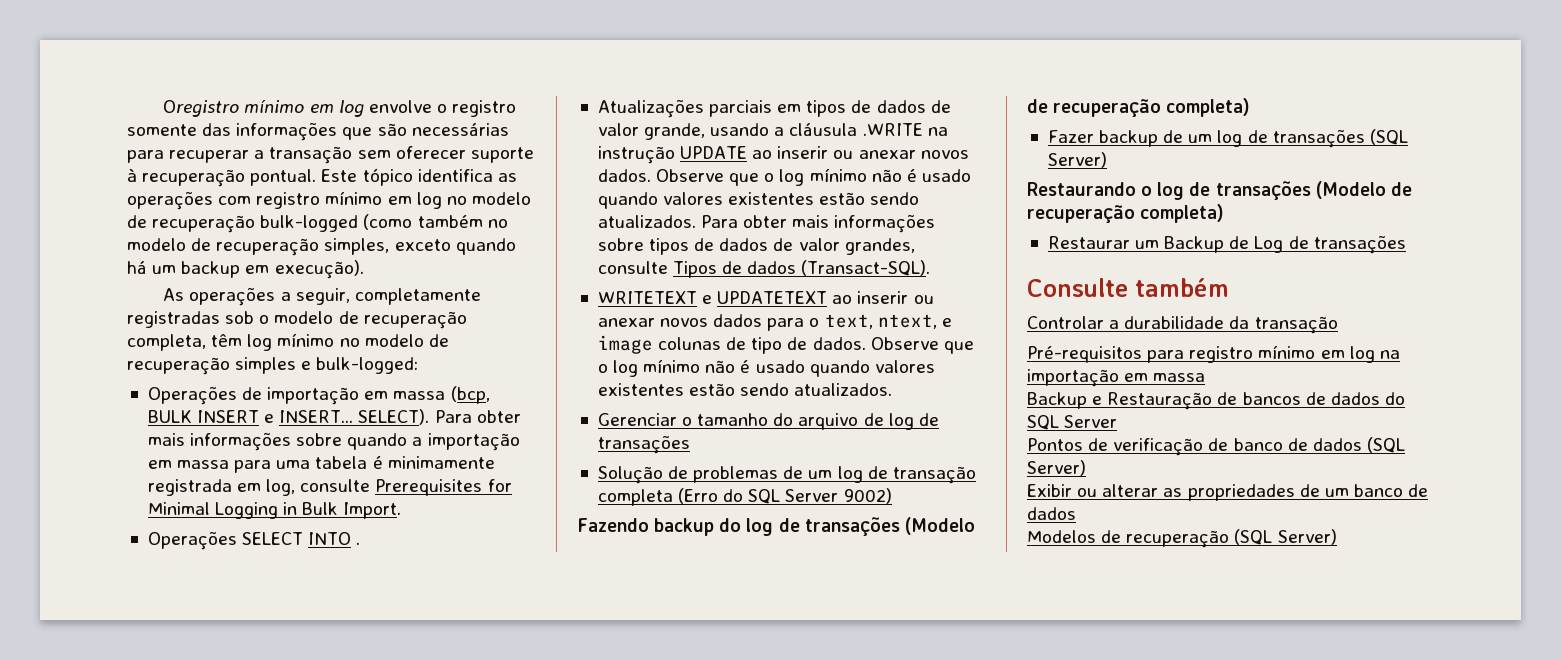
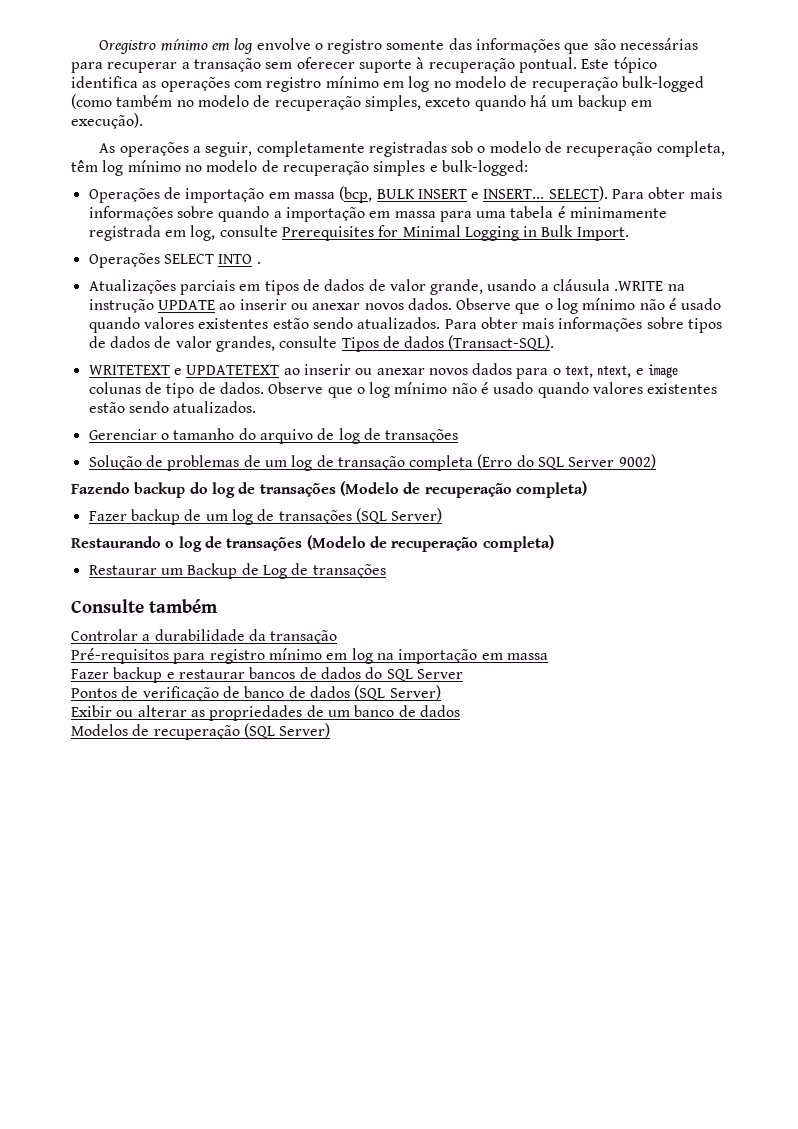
- Backup e Restauração de bancos de dados do SQL Server
+ Fazer backup e restaurar bancos de dados do SQL Server

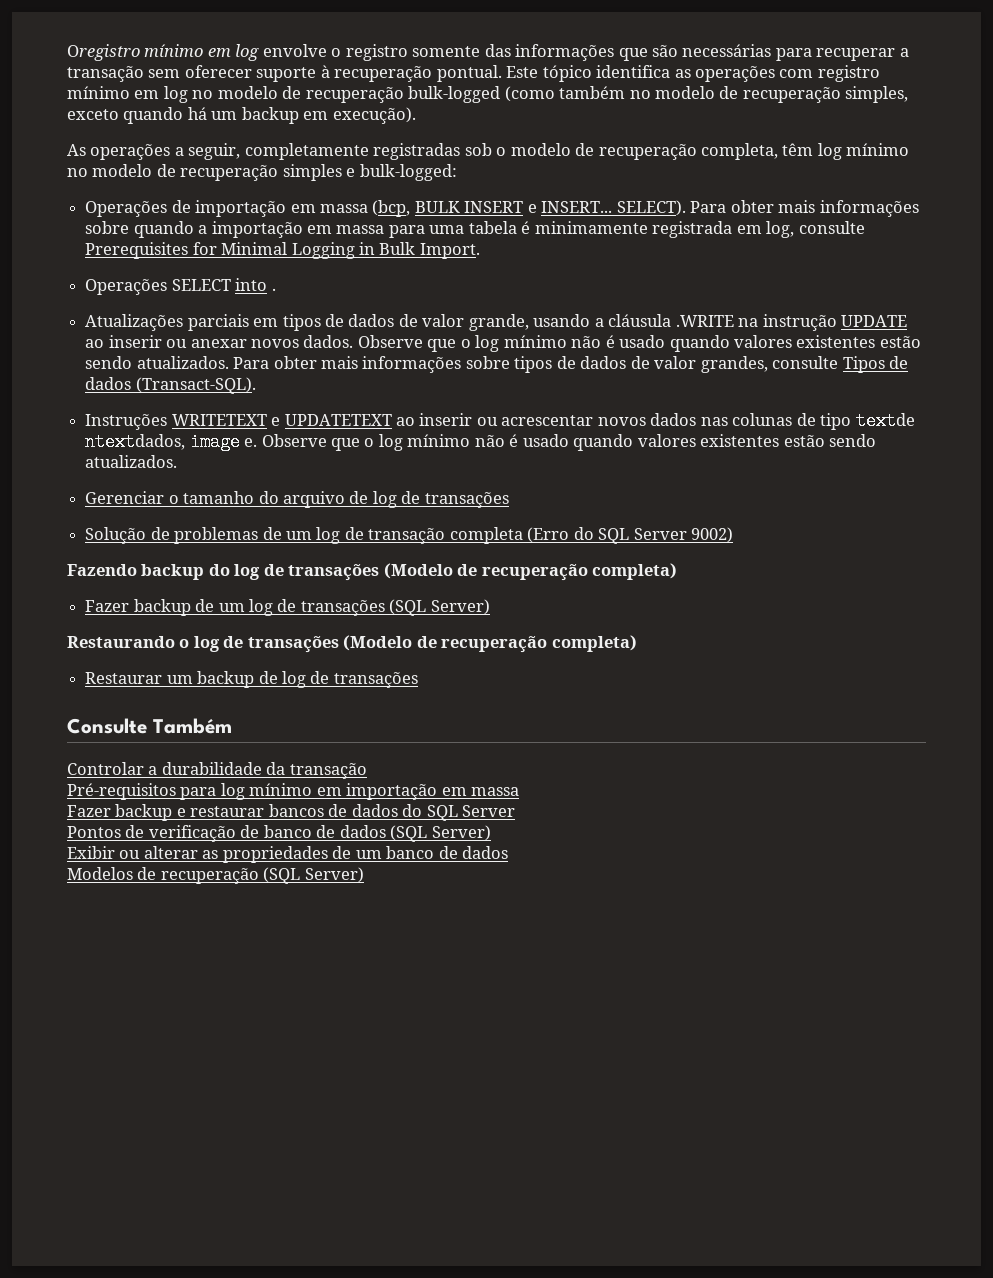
- Operações SELECT INTO .
+ Operações SELECT into .
- WRITETEXT e UPDATETEXT ao inserir ou anexar novos dados para o text, ntext, e image colunas de tipo de dados.
+ Instruções WRITETEXT e UPDATETEXT ao inserir ou acrescentar novos dados nas colunas de tipo textde ntextdados, image e.
- Restaurar um Backup de Log de transações
+ Restaurar um backup de log de transações
- Consulte também
+ Consulte Também
- Pré-requisitos para registro mínimo em log na importação em massa
+ Pré-requisitos para log mínimo em importação em massa

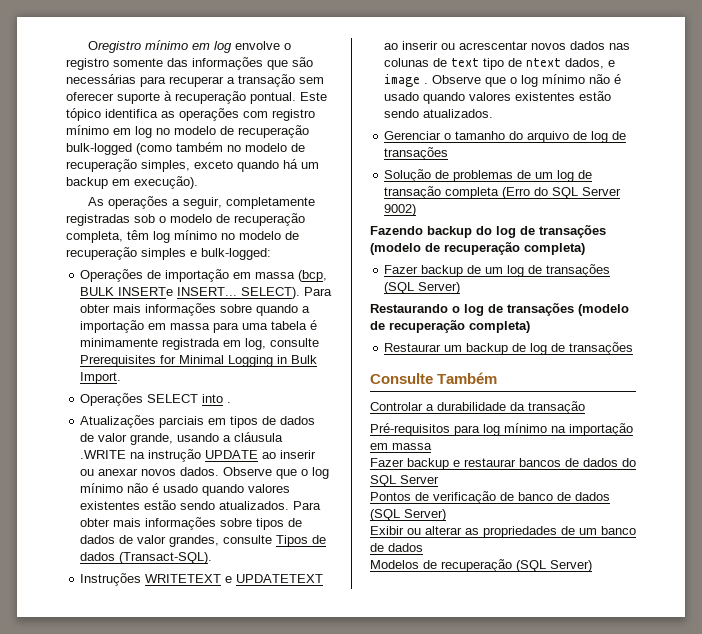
- Operações de importação em massa (bcp, BULK INSERT e INSERT...
+ Operações de importação em massa (bcp, BULK INSERTe INSERT...
- Instruções WRITETEXT e UPDATETEXT ao inserir ou acrescentar novos dados nas colunas de tipo textde ntextdados, image e.
+ Instruções WRITETEXT e UPDATETEXT ao inserir ou acrescentar novos dados nas colunas de text tipo de ntext dados, e image .
- Fazendo backup do log de transações (Modelo de recuperação completa)
+ Fazendo backup do log de transações (modelo de recuperação completa)
- Restaurando o log de transações (Modelo de recuperação completa)
+ Restaurando o log de transações (modelo de recuperação completa)
- Pré-requisitos para log mínimo em importação em massa
+ Pré-requisitos para log mínimo na importação em massa

